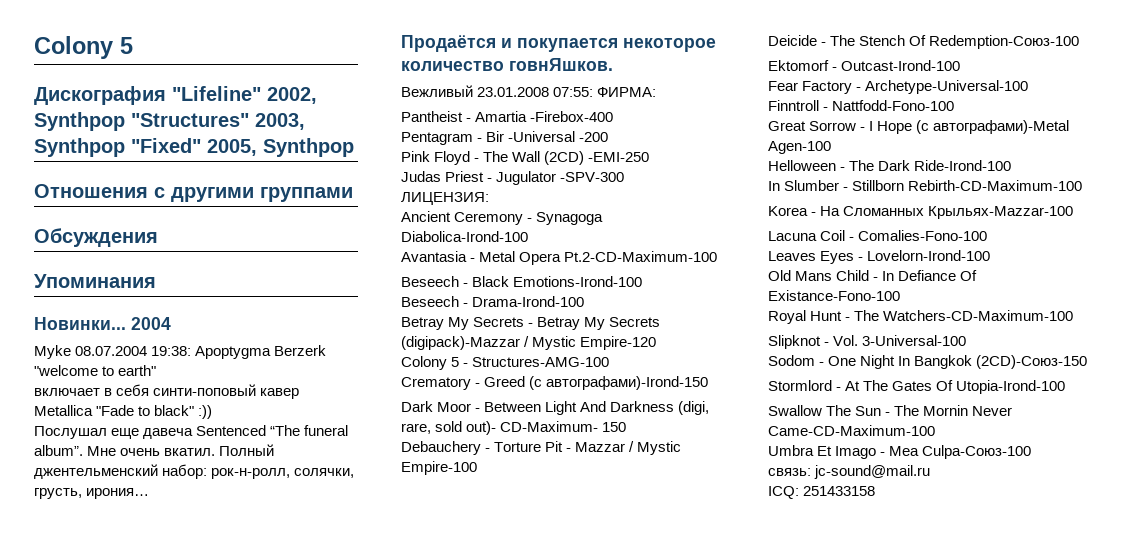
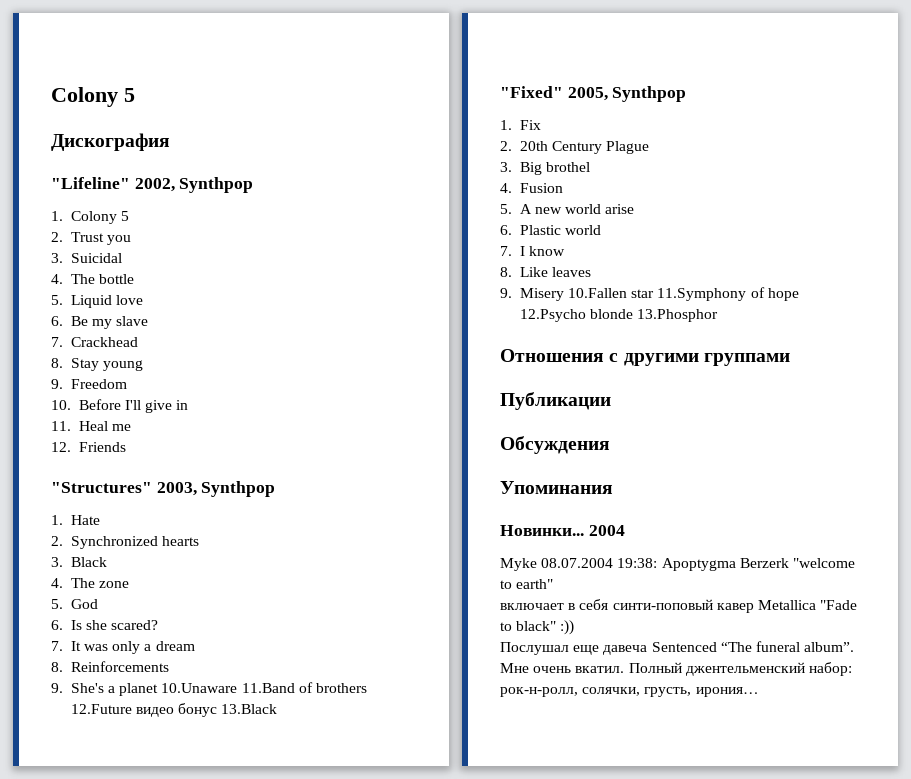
- Дискография "Lifeline" 2002, Synthpop "Structures" 2003, Synthpop "Fixed" 2005, Synthpop
+ Дискография
+ "Lifeline" 2002, Synthpop
+ 1. Colony 5
+ 2. Trust you
+ 3. Suicidal
+ 4. The bottle
+ 5. Liquid love
+ 6. Be my slave
+ 7. Crackhead
+ 8. Stay young
+ 9. Freedom
+ 10. Before I'll give in
+ 11. Heal me
+ 12. Friends
+ "Structures" 2003, Synthpop
+ 1. Hate
+ 2. Synchronized hearts
+ 3. Black
+ 4. The zone
+ 5. God
+ 6. Is she scared?
+ 7. It was only a dream
+ 8. Reinforcements
+ 9. She's a planet 10.Unaware 11.Band of brothers 12.Future видео бонус 13.Black
+ "Fixed" 2005, Synthpop
+ 1. Fix
+ 2. 20th Century Plague
+ 3. Big brothel
+ 4. Fusion
+ 5. A new world arise
+ 6. Plastic world
+ 7. I know
+ 8. Like leaves
+ 9. Misery 10.Fallen star 11.Symphony of hope 12.Psycho blonde 13.Phosphor
+ Публикации
- Продаётся и покупается некоторое количество говнЯшков.
- Вежливый 23.01.2008 07:55: ФИРМА:
- Pantheist - Amartia -Firebox-400
- Pentagram - Bir -Universal -200
- Pink Floyd - The Wall (2CD) -EMI-250
- Judas Priest - Jugulator -SPV-300
- ЛИЦЕНЗИЯ:
- Ancient Ceremony - Synagoga Diabolica-Irond-100
- Avantasia - Metal Opera Pt.2-CD-Maximum-100
- Beseech - Black Emotions-Irond-100
- Beseech - Drama-Irond-100
- Betray My Secrets - Betray My Secrets (digipack)-Mazzar / Mystic Empire-120
- Colony 5 - Structures-AMG-100
- Crematory - Greed (с автографами)-Irond-150
- Dark Moor - Between Light And Darkness (digi, rare, sold out)- CD-Maximum- 150
- Debauchery - Torture Pit - Mazzar / Mystic Empire-100
- Deicide - The Stench Of Redemption-Союз-100
- Ektomorf - Outcast-Irond-100
- Fear Factory - Archetype-Universal-100
- Finntroll - Nattfodd-Fono-100
- Great Sorrow - I Hope (с автографами)-Metal Agen-100
- Helloween - The Dark Ride-Irond-100
- In Slumber - Stillborn Rebirth-CD-Maximum-100
- Korea - На Сломанных Крыльях-Mazzar-100
- Lacuna Coil - Comalies-Fono-100
- Leaves Eyes - Lovelorn-Irond-100
- Old Mans Child - In Defiance Of Existance-Fono-100
- Royal Hunt - The Watchers-CD-Maximum-100
- Slipknot - Vol. 3-Universal-100
- Sodom - One Night In Bangkok (2CD)-Союз-150
- Stormlord - At The Gates Of Utopia-Irond-100
- Swallow The Sun - The Mornin Never Came-CD-Maximum-100
- Umbra Et Imago - Mea Culpa-Союз-100
- связь: jc-sound@mail.ru
- ICQ: 251433158

